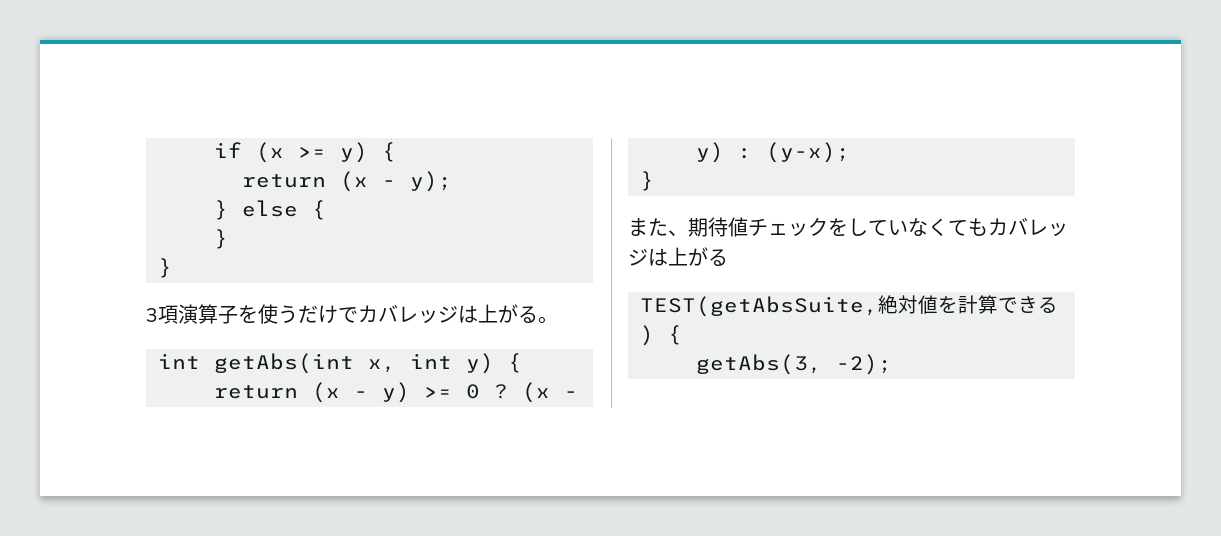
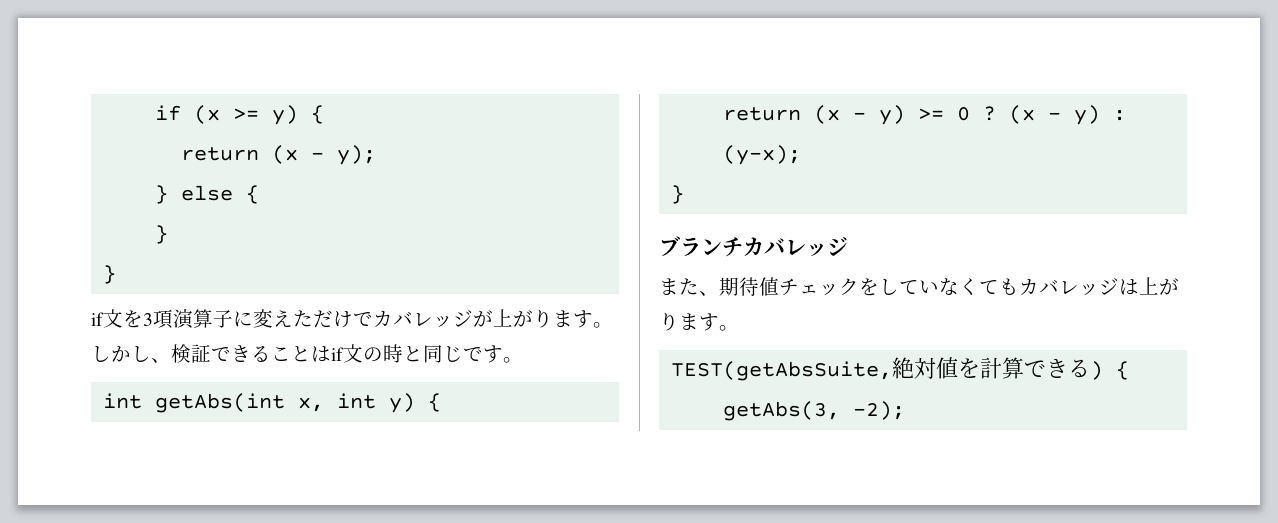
- 3項演算子を使うだけでカバレッジは上がる。
+ if文を3項演算子に変えただけでカバレッジが上がります。しかし、検証できることはif文の時と同じです。
+ ブランチカバレッジ
- また、期待値チェックをしていなくてもカバレッジは上がる
+ また、期待値チェックをしていなくてもカバレッジは上がります。

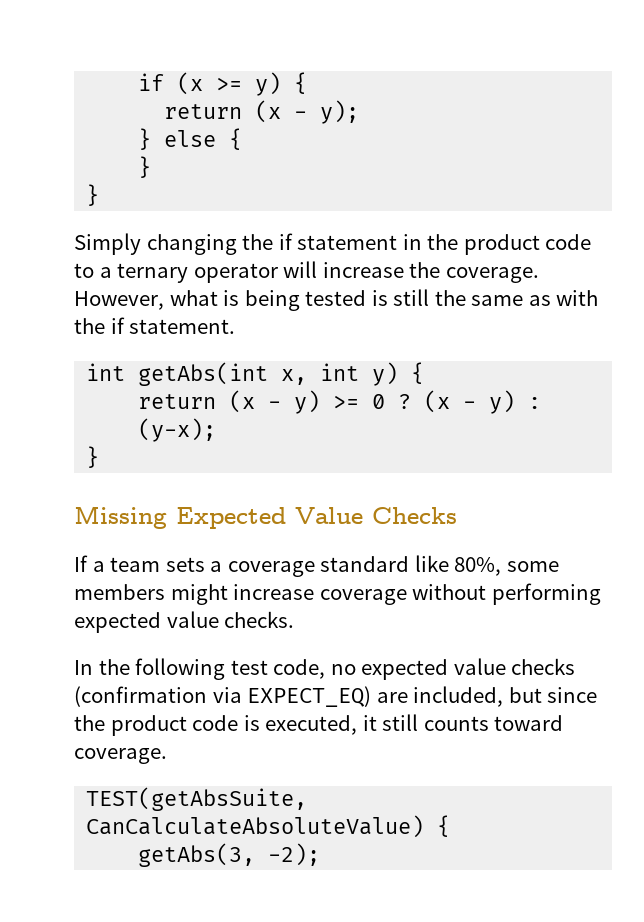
- if文を3項演算子に変えただけでカバレッジが上がります。しかし、検証できることはif文の時と同じです。
+ Simply changing the if statement in the product code to a ternary operator will increase the coverage. However, what is being tested is still the same as with the if statement.
- ブランチカバレッジ
- また、期待値チェックをしていなくてもカバレッジは上がります。
- TEST(getAbsSuite,絶対値を計算できる) {
+ Missing Expected Value Checks
+ If a team sets a coverage standard like 80%, some members might increase coverage without performing expected value checks.
+ In the following test code, no expected value checks (confirmation via EXPECT_EQ) are included, but since the product code is executed, it still counts toward coverage.
+ TEST(getAbsSuite, CanCalculateAbsoluteValue) {

